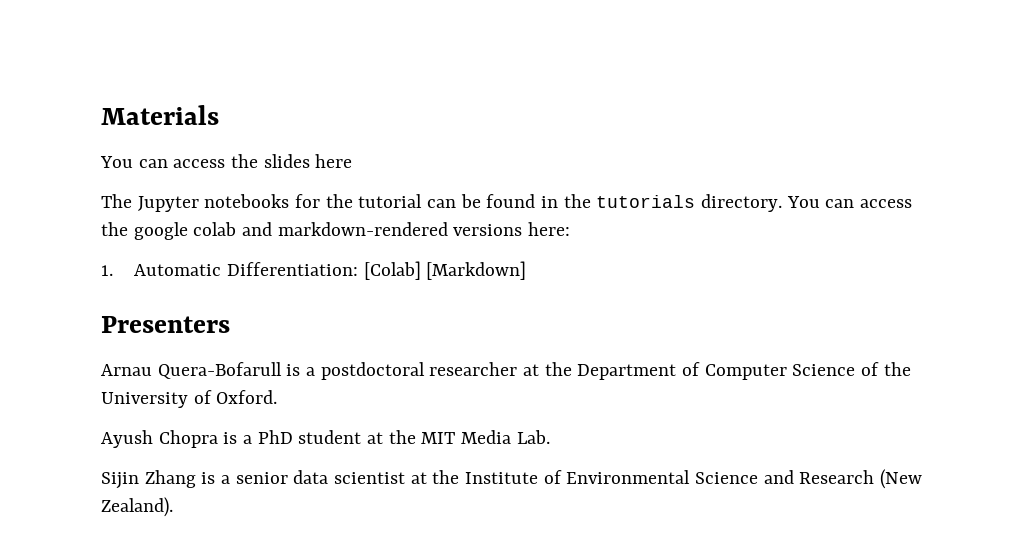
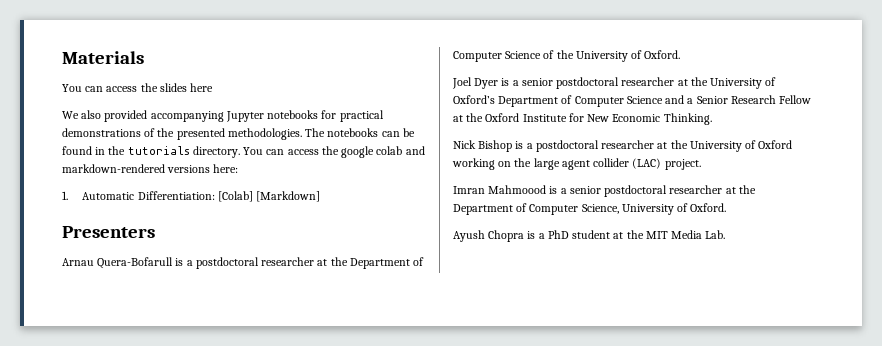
- The Jupyter notebooks for the tutorial can be found in the tutorials directory.
+ We also provided accompanying Jupyter notebooks for practical demonstrations of the presented methodologies. The notebooks can be found in the tutorials directory.
+ Joel Dyer is a senior postdoctoral researcher at the University of Oxford’s Department of Computer Science and a Senior Research Fellow at the Oxford Institute for New Economic Thinking.
+ Nick Bishop is a postdoctoral researcher at the University of Oxford working on the large agent collider (LAC) project.
+ Imran Mahmoood is a senior postdoctoral researcher at the Department of Computer Science, University of Oxford.
- Sijin Zhang is a senior data scientist at the Institute of Environmental Science and Research (New Zealand).

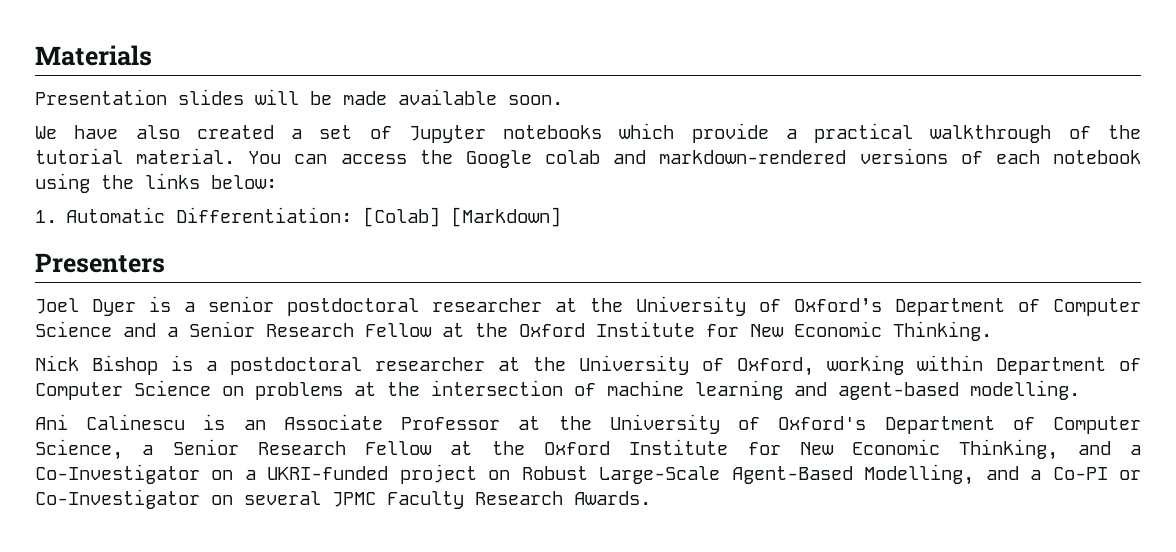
- You can access the slides here
- We also provided accompanying Jupyter notebooks for practical demonstrations of the presented methodologies. The notebooks can be found in the tutorials directory. You can access the google colab and markdown-rendered versions here:
+ Presentation slides will be made available soon.
+ We have also created a set of Jupyter notebooks which provide a practical walkthrough of the tutorial material. You can access the Google colab and markdown-rendered versions of each notebook using the links below:
- Arnau Quera-Bofarull is a postdoctoral researcher at the Department of Computer Science of the University of Oxford.
- Nick Bishop is a postdoctoral researcher at the University of Oxford working on the large agent collider (LAC) project.
- Imran Mahmoood is a senior postdoctoral researcher at the Department of Computer Science, University of Oxford.
- Ayush Chopra is a PhD student at the MIT Media Lab.
+ Nick Bishop is a postdoctoral researcher at the University of Oxford, working within Department of Computer Science on problems at the intersection of machine learning and agent-based modelling.
+ Ani Calinescu is an Associate Professor at the University of Oxford's Department of Computer Science, a Senior Research Fellow at the Oxford Institute for New Economic Thinking, and a Co-Investigator on a UKRI-funded project on Robust Large-Scale Agent-Based Modelling, and a Co-PI or Co-Investigator on several JPMC Faculty Research Awards.

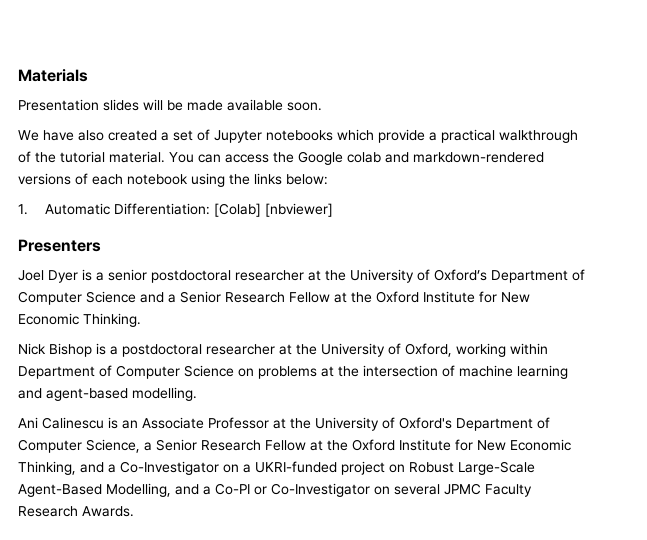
- 1. Automatic Differentiation: [Colab] [Markdown]
+ 1. Automatic Differentiation: [Colab] [nbviewer]

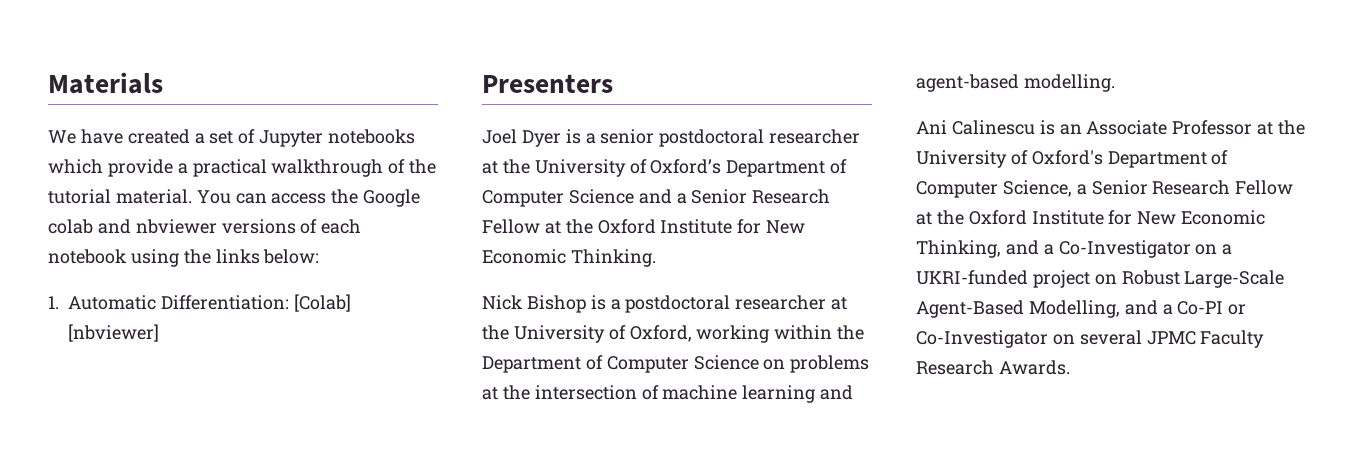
- Presentation slides will be made available soon.
- We have also created a set of Jupyter notebooks which provide a practical walkthrough of the tutorial material.
+ We have created a set of Jupyter notebooks which provide a practical walkthrough of the tutorial material.
- You can access the Google colab and markdown-rendered versions of each notebook using the links below:
+ You can access the Google colab and nbviewer versions of each notebook using the links below:
- Nick Bishop is a postdoctoral researcher at the University of Oxford, working within Department of Computer Science on problems at the intersection of machine learning and agent-based modelling.
+ Nick Bishop is a postdoctoral researcher at the University of Oxford, working within the Department of Computer Science on problems at the intersection of machine learning and agent-based modelling.

